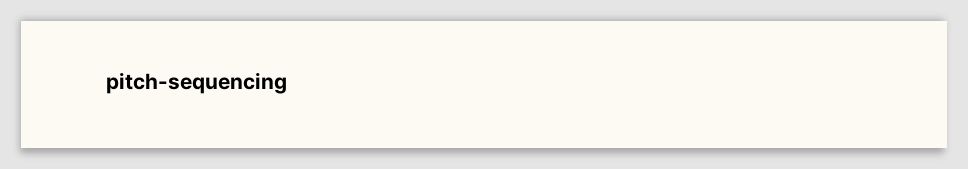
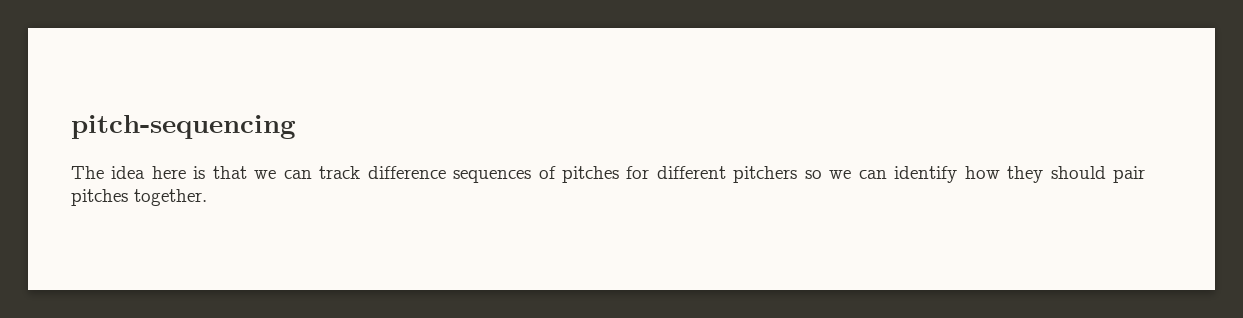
+ The idea here is that we can track difference sequences of pitches for different pitchers so we can identify how they should pair pitches together.

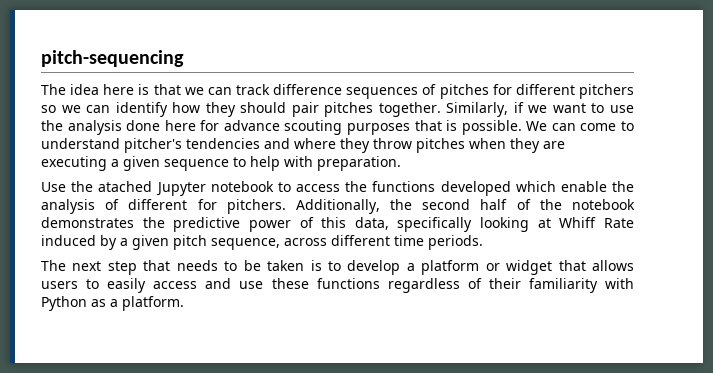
+ Similarly, if we want to use the analysis done here for advance scouting purposes that is possible. We can come to understand pitcher's tendencies and where they throw pitches when they are executing a given sequence to help with preparation.
+ Use the atached Jupyter notebook to access the functions developed which enable the analysis of different for pitchers. Additionally, the second half of the notebook demonstrates the predictive power of this data, specifically looking at Whiff Rate induced by a given pitch sequence, across different time periods.
+ The next step that needs to be taken is to develop a platform or widget that allows users to easily access and use these functions regardless of their familiarity with Python as a platform.

